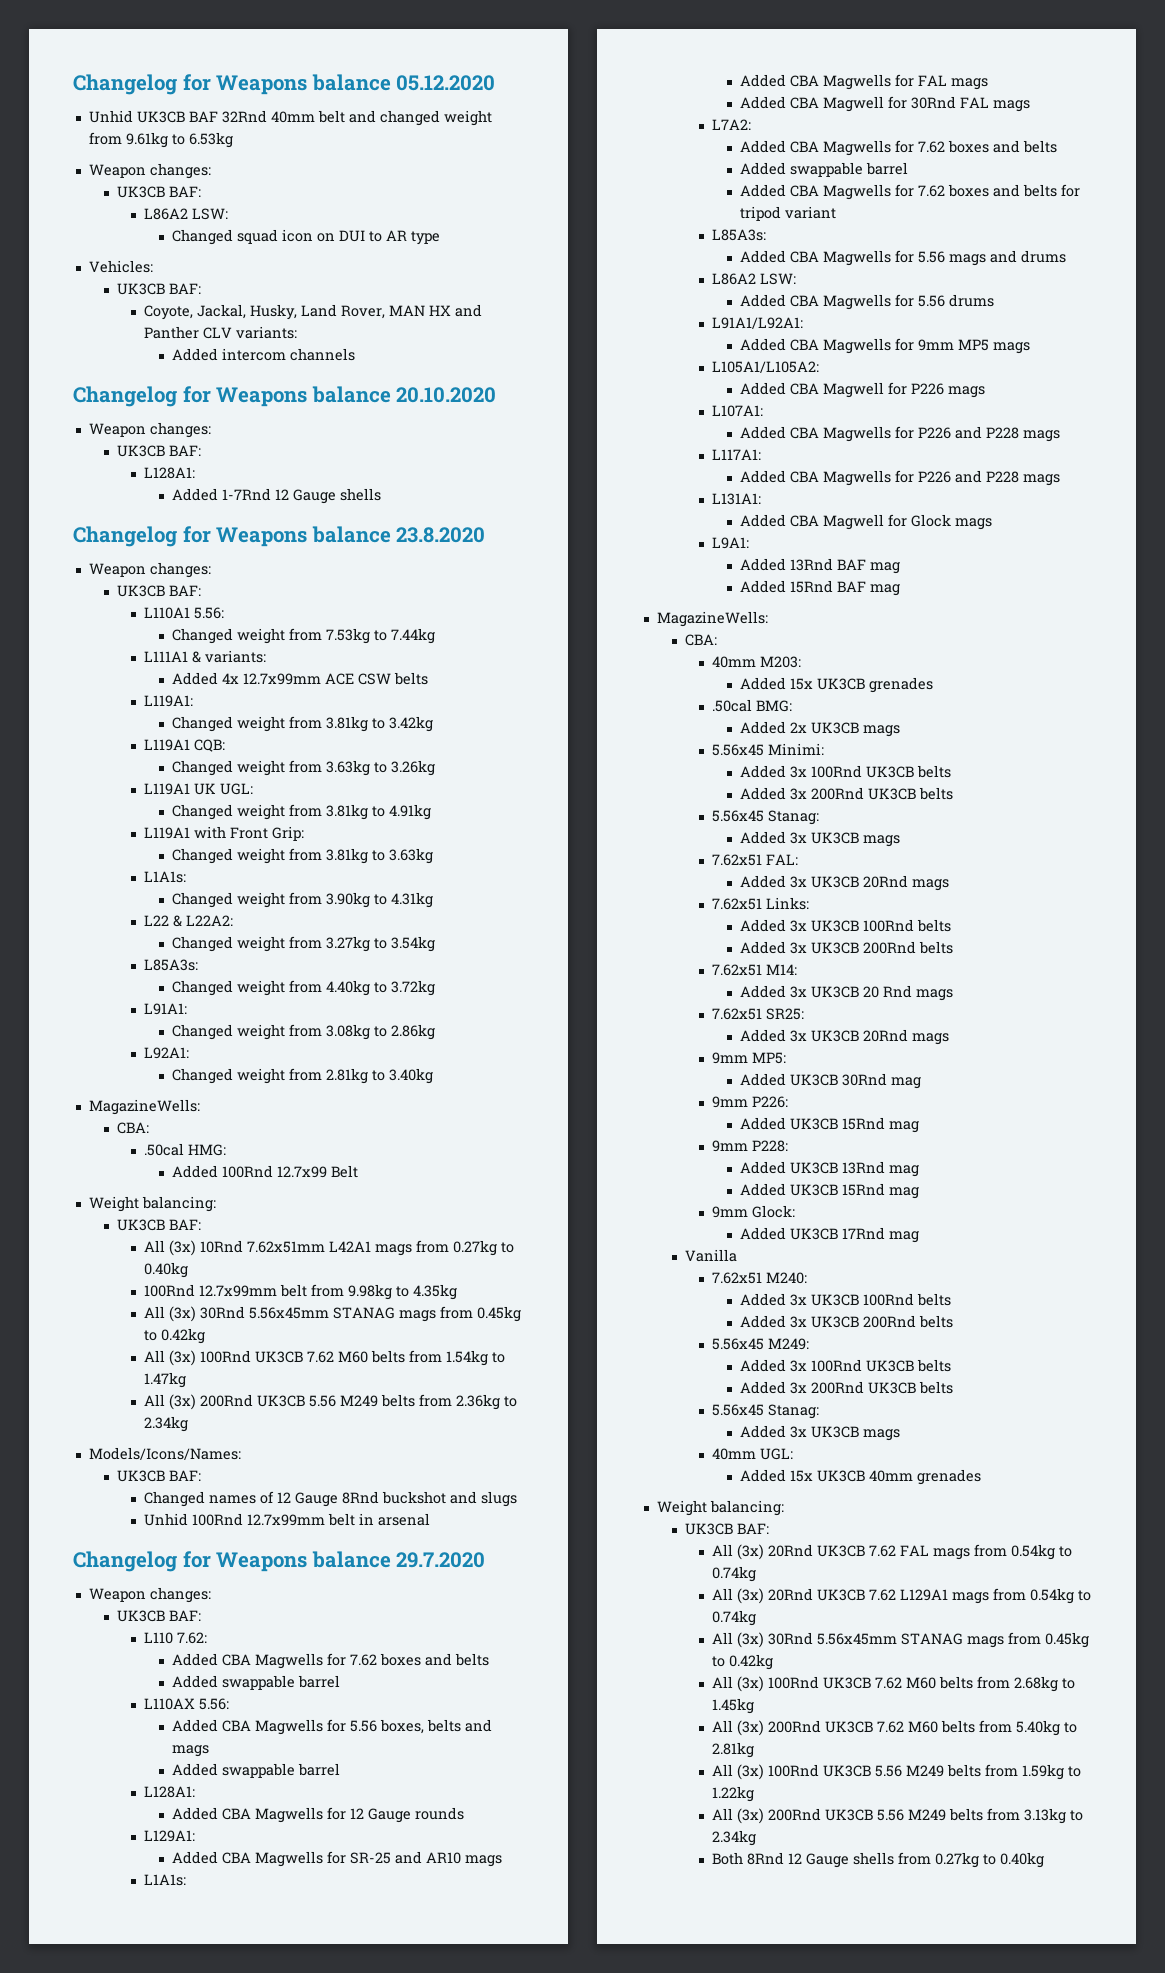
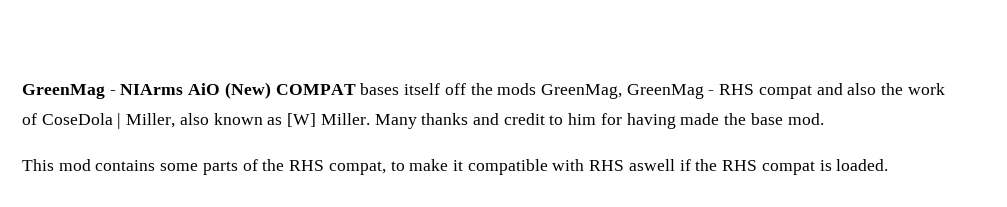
- Changelog for Weapons balance 05.12.2020
- Unhid UK3CB BAF 32Rnd 40mm belt and changed weight from 9.61kg to 6.53kg
- Weapon changes:
- UK3CB BAF:
- L86A2 LSW:
- Changed squad icon on DUI to AR type
- Vehicles:
- UK3CB BAF:
- Coyote, Jackal, Husky, Land Rover, MAN HX and Panther CLV variants:
- Added intercom channels
- Changelog for Weapons balance 20.10.2020
- Weapon changes:
- UK3CB BAF:
- L128A1:
- Added 1-7Rnd 12 Gauge shells
- Changelog for Weapons balance 23.8.2020
- Weapon changes:
- UK3CB BAF:
- L110A1 5.56:
- Changed weight from 7.53kg to 7.44kg
- L111A1 & variants:
- Added 4x 12.7x99mm ACE CSW belts
- L119A1:
- Changed weight from 3.81kg to 3.42kg
- L119A1 CQB:
- Changed weight from 3.63kg to 3.26kg
- L119A1 UK UGL:
- Changed weight from 3.81kg to 4.91kg
- L119A1 with Front Grip:
- Changed weight from 3.81kg to 3.63kg
- L1A1s:
- Changed weight from 3.90kg to 4.31kg
- L22 & L22A2:
- Changed weight from 3.27kg to 3.54kg
- L85A3s:
- Changed weight from 4.40kg to 3.72kg
- L91A1:
- Changed weight from 3.08kg to 2.86kg
- L92A1:
- Changed weight from 2.81kg to 3.40kg
- MagazineWells:
- CBA:
- .50cal HMG:
- Added 100Rnd 12.7x99 Belt
- Weight balancing:
- UK3CB BAF:
- All (3x) 10Rnd 7.62x51mm L42A1 mags from 0.27kg to 0.40kg
- 100Rnd 12.7x99mm belt from 9.98kg to 4.35kg
- All (3x) 30Rnd 5.56x45mm STANAG mags from 0.45kg to 0.42kg
- All (3x) 100Rnd UK3CB 7.62 M60 belts from 1.54kg to 1.47kg
- All (3x) 200Rnd UK3CB 5.56 M249 belts from 2.36kg to 2.34kg
- Models/Icons/Names:
- UK3CB BAF:
- Changed names of 12 Gauge 8Rnd buckshot and slugs
- Unhid 100Rnd 12.7x99mm belt in arsenal
- Changelog for Weapons balance 29.7.2020
- Weapon changes:
- UK3CB BAF:
- L110 7.62:
- Added CBA Magwells for 7.62 boxes and belts
- Added swappable barrel
- L110AX 5.56:
- Added CBA Magwells for 5.56 boxes, belts and mags
- Added swappable barrel
- L128A1:
- Added CBA Magwells for 12 Gauge rounds
- L129A1:
- Added CBA Magwells for SR-25 and AR10 mags
- L1A1s:
- Added CBA Magwells for FAL mags
- Added CBA Magwell for 30Rnd FAL mags
- L7A2:
- Added CBA Magwells for 7.62 boxes and belts
- Added swappable barrel
- Added CBA Magwells for 7.62 boxes and belts for tripod variant
- L85A3s:
- Added CBA Magwells for 5.56 mags and drums
- L86A2 LSW:
- Added CBA Magwells for 5.56 drums
- L91A1/L92A1:
- Added CBA Magwells for 9mm MP5 mags
- L105A1/L105A2:
- Added CBA Magwell for P226 mags
- L107A1:
- Added CBA Magwells for P226 and P228 mags
- L117A1:
- Added CBA Magwells for P226 and P228 mags
- L131A1:
- Added CBA Magwell for Glock mags
- L9A1:
- Added 13Rnd BAF mag
- Added 15Rnd BAF mag
- MagazineWells:
- CBA:
- 40mm M203:
- Added 15x UK3CB grenades
- .50cal BMG:
- Added 2x UK3CB mags
- 5.56x45 Minimi:
- Added 3x 100Rnd UK3CB belts
- Added 3x 200Rnd UK3CB belts
- 5.56x45 Stanag:
- Added 3x UK3CB mags
- 7.62x51 FAL:
- Added 3x UK3CB 20Rnd mags
- 7.62x51 Links:
- Added 3x UK3CB 100Rnd belts
- Added 3x UK3CB 200Rnd belts
- 7.62x51 M14:
- Added 3x UK3CB 20 Rnd mags
- 7.62x51 SR25:
- Added 3x UK3CB 20Rnd mags
- 9mm MP5:
- Added UK3CB 30Rnd mag
- 9mm P226:
- Added UK3CB 15Rnd mag
- 9mm P228:
- Added UK3CB 13Rnd mag
- Added UK3CB 15Rnd mag
- 9mm Glock:
- Added UK3CB 17Rnd mag
- Vanilla
- 7.62x51 M240:
- Added 3x UK3CB 100Rnd belts
- Added 3x UK3CB 200Rnd belts
- 5.56x45 M249:
- Added 3x 100Rnd UK3CB belts
- Added 3x 200Rnd UK3CB belts
- 5.56x45 Stanag:
- Added 3x UK3CB mags
- 40mm UGL:
- Added 15x UK3CB 40mm grenades
- Weight balancing:
- UK3CB BAF:
- All (3x) 20Rnd UK3CB 7.62 FAL mags from 0.54kg to 0.74kg
- All (3x) 20Rnd UK3CB 7.62 L129A1 mags from 0.54kg to 0.74kg
- All (3x) 30Rnd 5.56x45mm STANAG mags from 0.45kg to 0.42kg
- All (3x) 100Rnd UK3CB 7.62 M60 belts from 2.68kg to 1.45kg
- All (3x) 200Rnd UK3CB 7.62 M60 belts from 5.40kg to 2.81kg
- All (3x) 100Rnd UK3CB 5.56 M249 belts from 1.59kg to 1.22kg
- All (3x) 200Rnd UK3CB 5.56 M249 belts from 3.13kg to 2.34kg
- Both 8Rnd 12 Gauge shells from 0.27kg to 0.40kg
+ GreenMag - NIArms AiO (New) COMPAT bases itself off the mods GreenMag, GreenMag - RHS compat and also the work of CoseDola | Miller, also known as [W] Miller. Many thanks and credit to him for having made the base mod.
+ This mod contains some parts of the RHS compat, to make it compatible with RHS aswell if the RHS compat is loaded.

